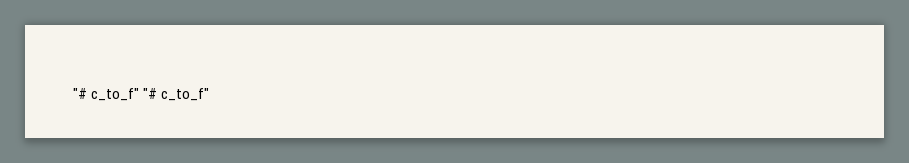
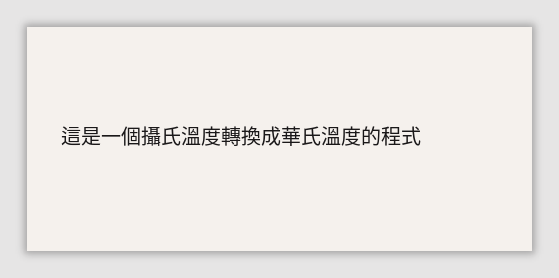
- "# c_to_f" "# c_to_f"
+ 這是一個攝氏溫度轉換成華氏溫度的程式

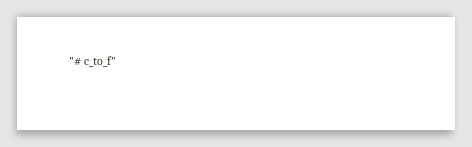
- 這是一個攝氏溫度轉換成華氏溫度的程式
+ "# c_to_f"

